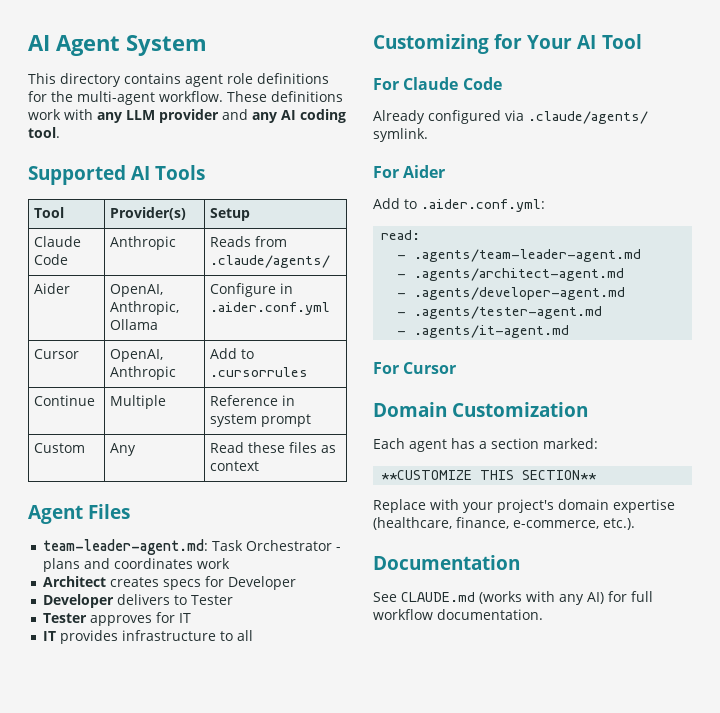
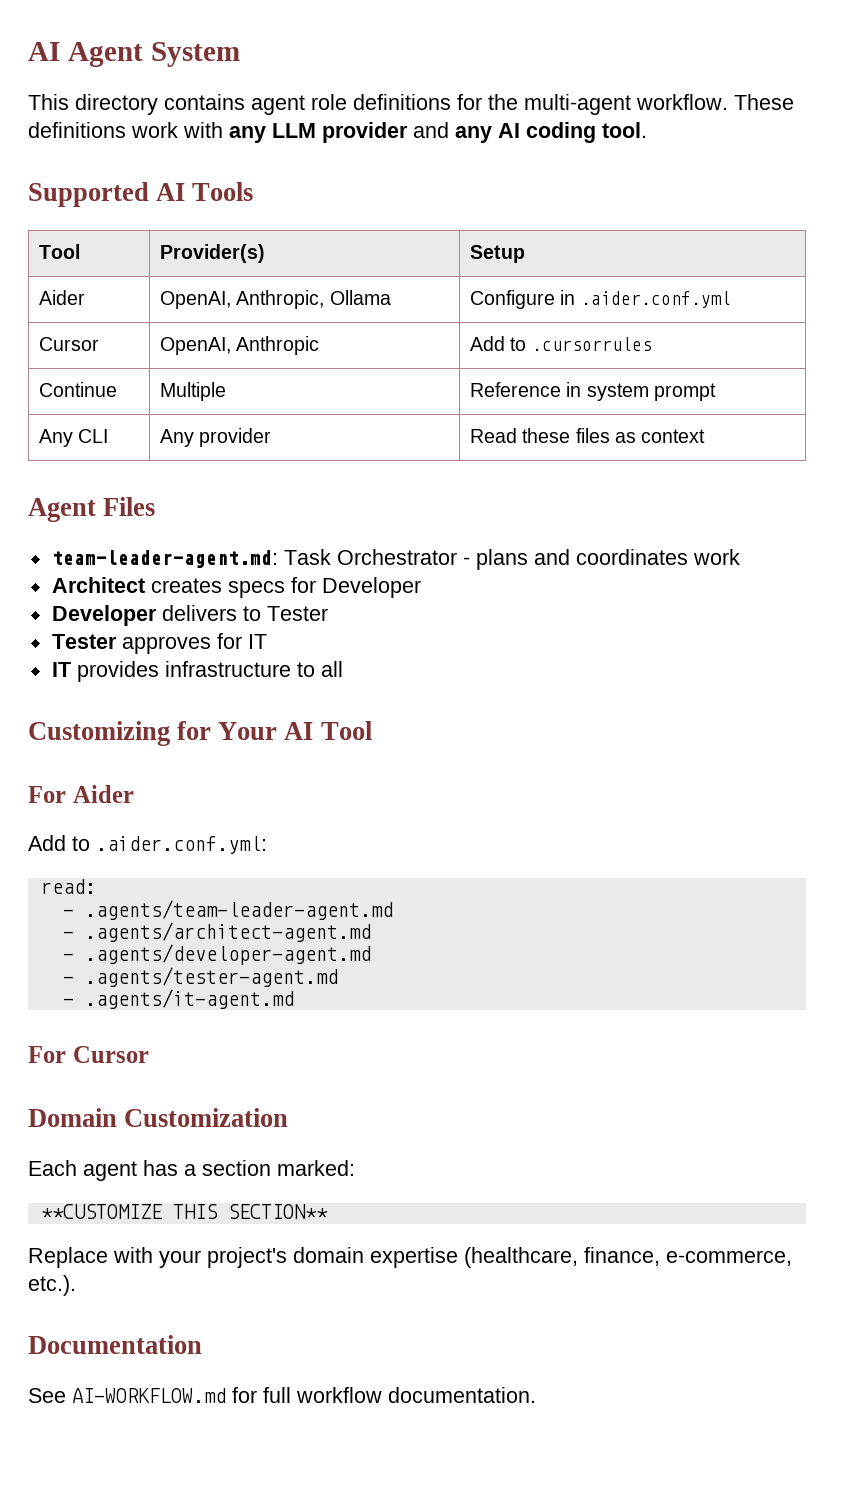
- Claude Code | Anthropic | Reads from .claude/agents/
- Custom | Any | Read these files as context
+ Any CLI | Any provider | Read these files as context
- For Claude Code
- Already configured via .claude/agents/ symlink.
- See CLAUDE.md (works with any AI) for full workflow documentation.
+ See AI-WORKFLOW.md for full workflow documentation.

